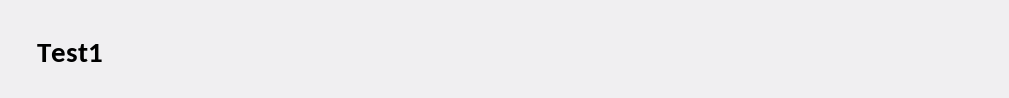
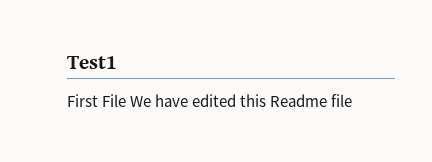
+ First File We have edited this Readme file

